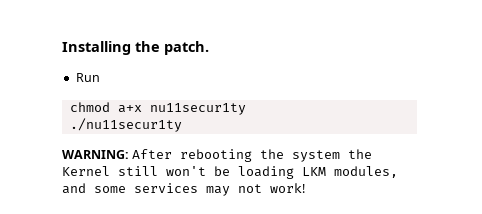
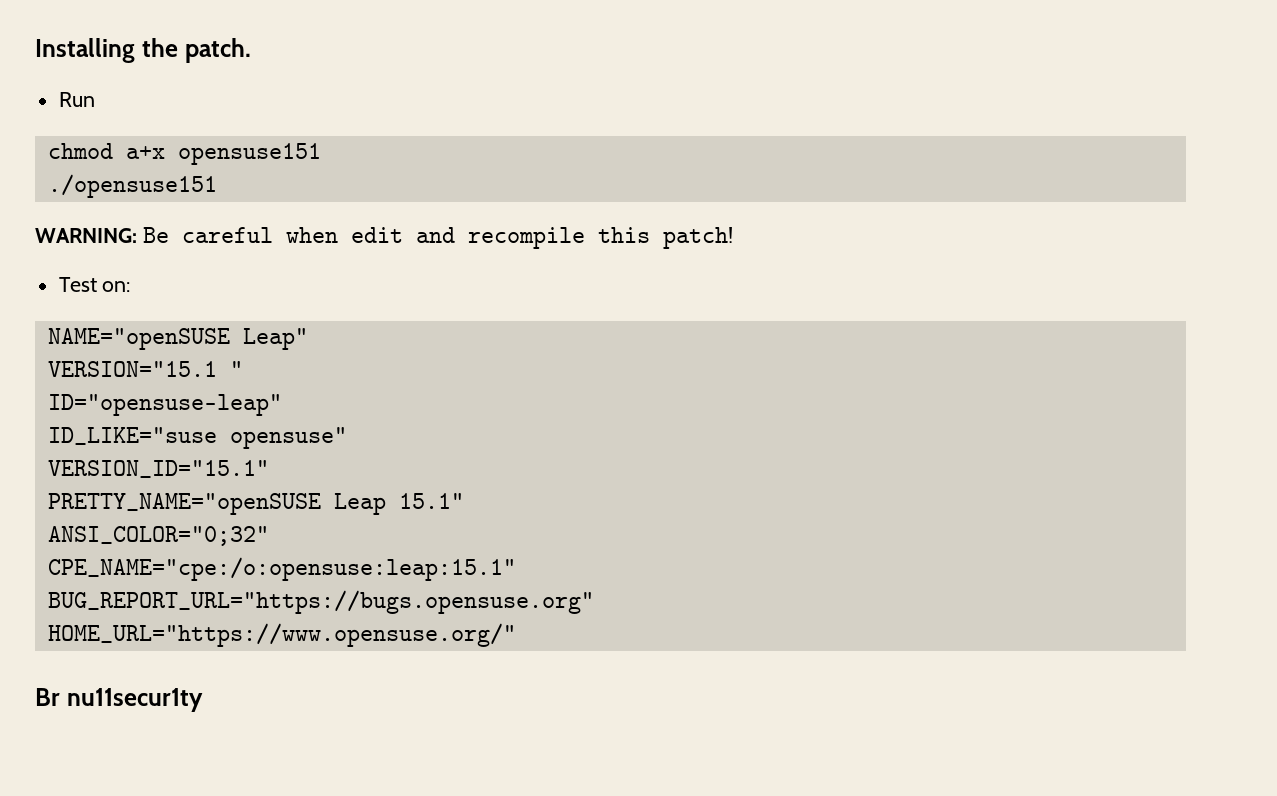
- chmod a+x nu11secur1ty
- ./nu11secur1ty
+ chmod a+x opensuse151
+ ./opensuse151
- WARNING: After rebooting the system the Kernel still won't be loading LKM modules, and some services may not work!
+ WARNING: Be careful when edit and recompile this patch!
+ Test on:
+ NAME="openSUSE Leap"
+ VERSION="15.1 "
+ ID="opensuse-leap"
+ ID_LIKE="suse opensuse"
+ VERSION_ID="15.1"
+ PRETTY_NAME="openSUSE Leap 15.1"
+ ANSI_COLOR="0;32"
+ CPE_NAME="cpe:/o:opensuse:leap:15.1"
+ BUG_REPORT_URL="https://bugs.opensuse.org"
+ HOME_URL="https://www.opensuse.org/"
+ Br nu11secur1ty

